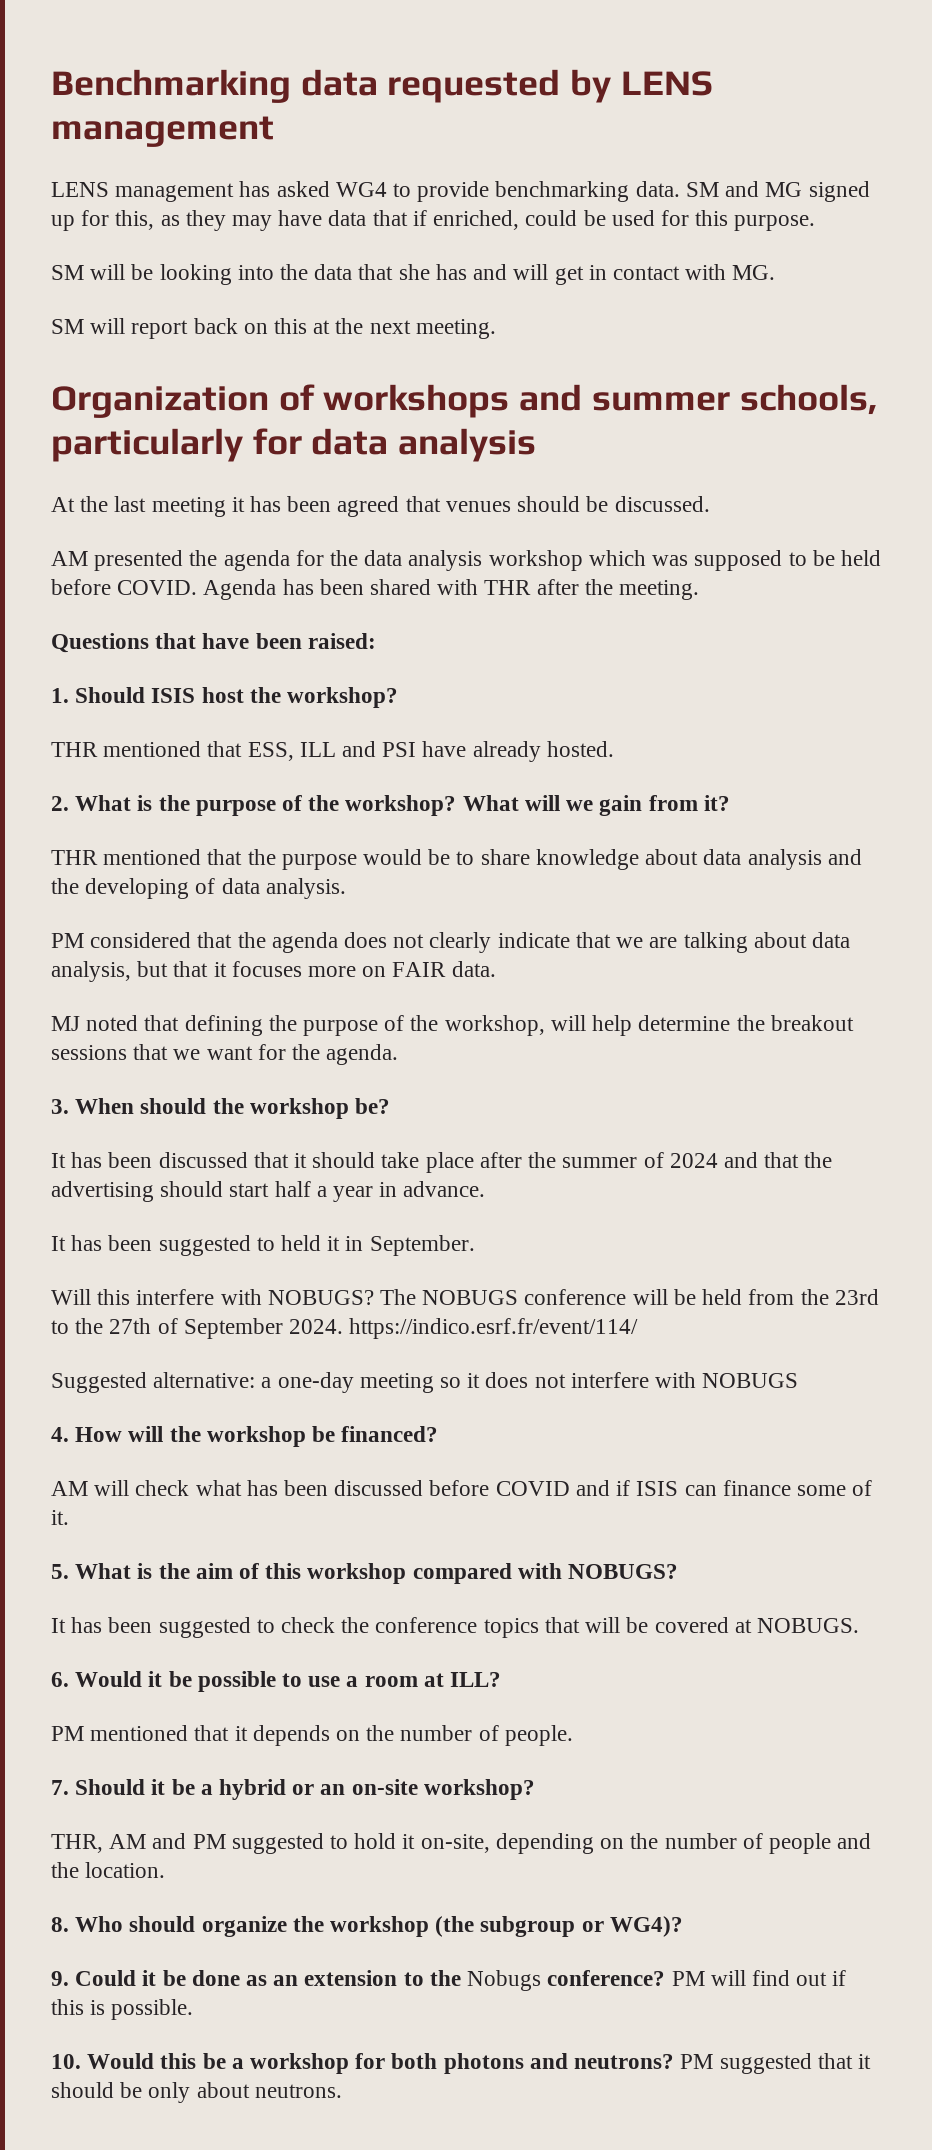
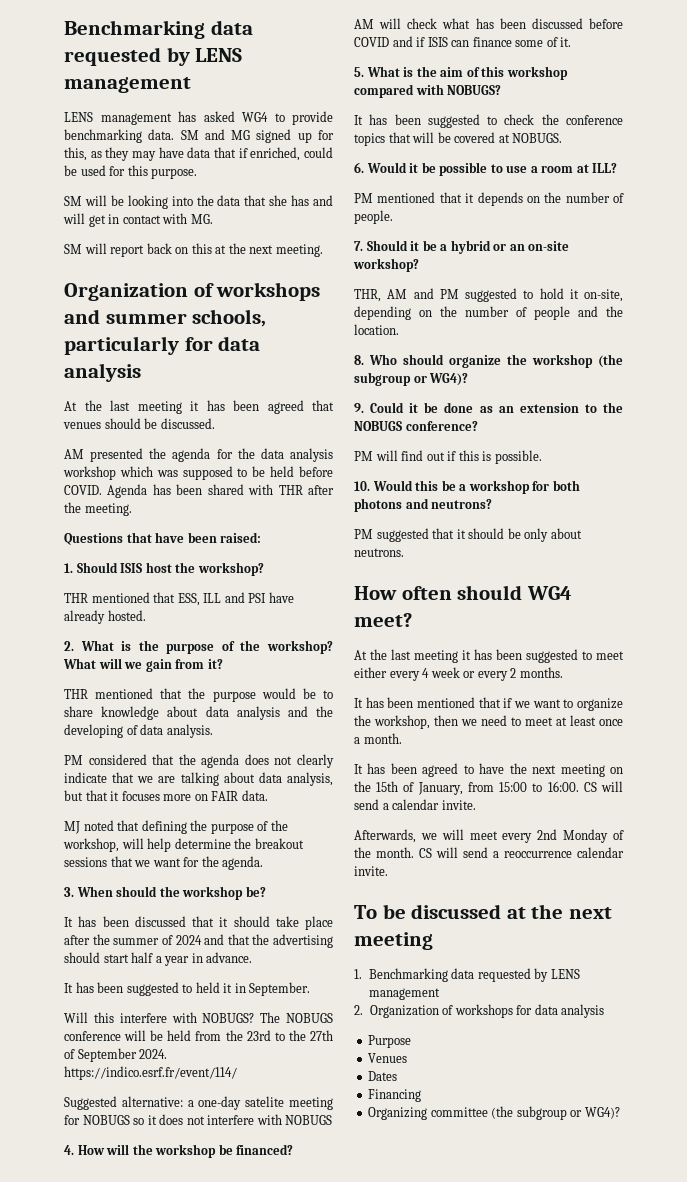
- Suggested alternative: a one-day meeting so it does not interfere with NOBUGS
+ Suggested alternative: a one-day satelite meeting for NOBUGS so it does not interfere with NOBUGS
- 9. Could it be done as an extension to the Nobugs conference? PM will find out if this is possible.
+ 9. Could it be done as an extension to the NOBUGS conference?
+ PM will find out if this is possible.
- 10. Would this be a workshop for both photons and neutrons? PM suggested that it should be only about neutrons.
+ 10. Would this be a workshop for both photons and neutrons?
+ PM suggested that it should be only about neutrons.
+ How often should WG4 meet?
+ At the last meeting it has been suggested to meet either every 4 week or every 2 months.
+ It has been mentioned that if we want to organize the workshop, then we need to meet at least once a month.
+ It has been agreed to have the next meeting on the 15th of January, from 15:00 to 16:00. CS will send a calendar invite.
+ Afterwards, we will meet every 2nd Monday of the month. CS will send a reoccurrence calendar invite.
+ To be discussed at the next meeting
+ 1. Benchmarking data requested by LENS management
+ 2. Organization of workshops for data analysis
+ Purpose
+ Venues
+ Dates
+ Financing
+ Organizing committee (the subgroup or WG4)?

